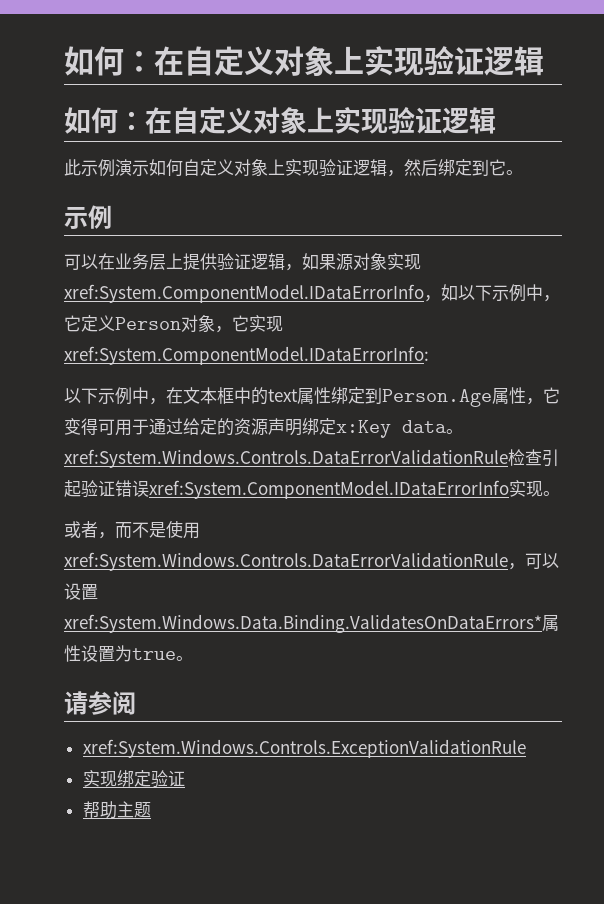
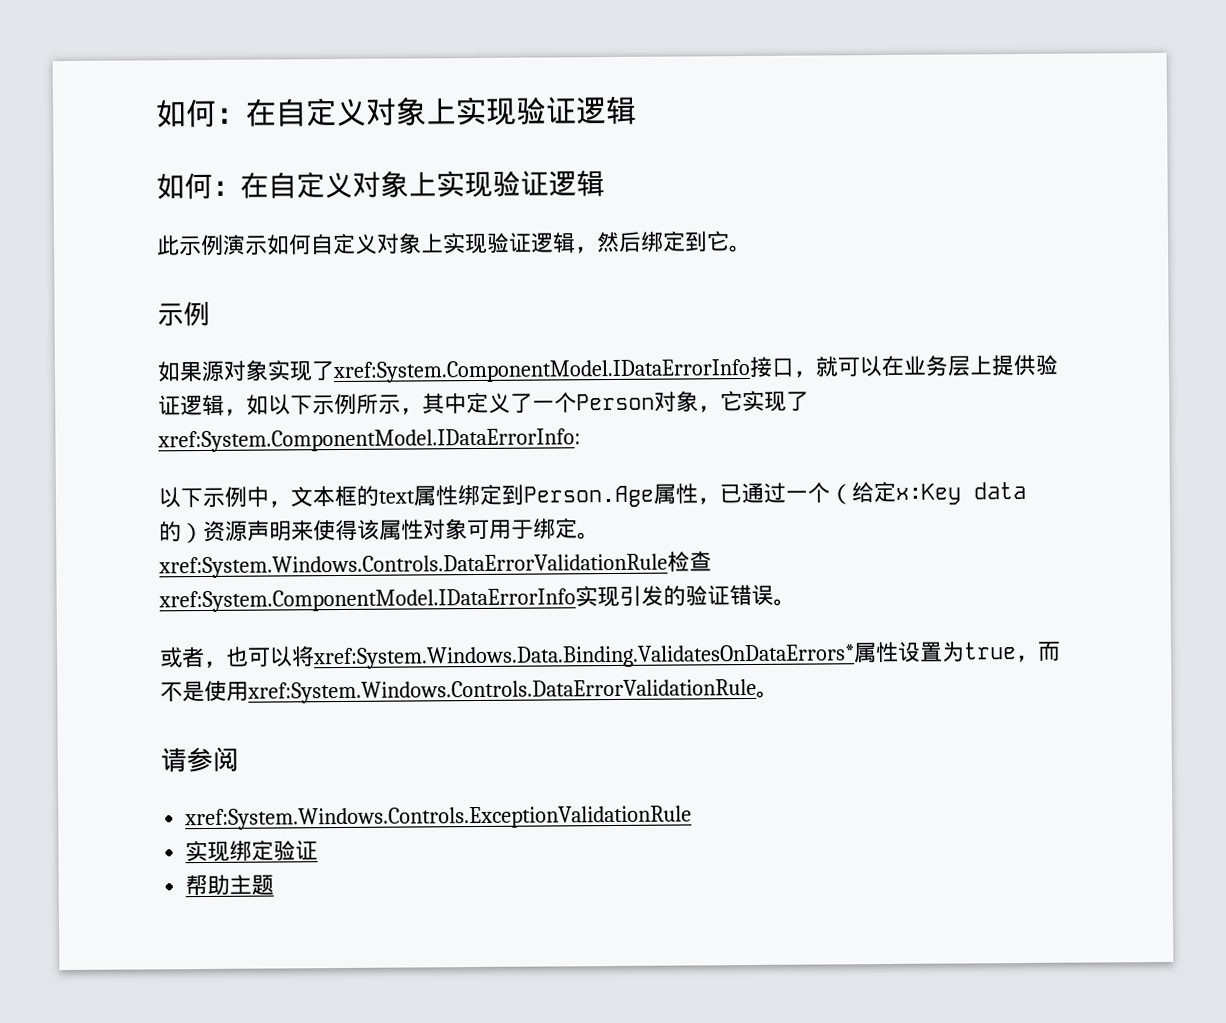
- 可以在业务层上提供验证逻辑，如果源对象实现xref:System.ComponentModel.IDataErrorInfo，如以下示例中，它定义Person对象，它实现xref:System.ComponentModel.IDataErrorInfo:
+ 如果源对象实现了xref:System.ComponentModel.IDataErrorInfo接口，就可以在业务层上提供验证逻辑，如以下示例所示，其中定义了一个Person对象，它实现了xref:System.ComponentModel.IDataErrorInfo:
- 以下示例中，在文本框中的text属性绑定到Person.Age属性，它变得可用于通过给定的资源声明绑定x:Key data。xref:System.Windows.Controls.DataErrorValidationRule检查引起验证错误xref:System.ComponentModel.IDataErrorInfo实现。
- 或者，而不是使用xref:System.Windows.Controls.DataErrorValidationRule，可以设置xref:System.Windows.Data.Binding.ValidatesOnDataErrors*属性设置为true。
+ 以下示例中，文本框的text属性绑定到Person.Age属性，已通过一个（给定x:Key data的）资源声明来使得该属性对象可用于绑定。xref:System.Windows.Controls.DataErrorValidationRule检查xref:System.ComponentModel.IDataErrorInfo实现引发的验证错误。
+ 或者，也可以将xref:System.Windows.Data.Binding.ValidatesOnDataErrors*属性设置为true，而不是使用xref:System.Windows.Controls.DataErrorValidationRule。

